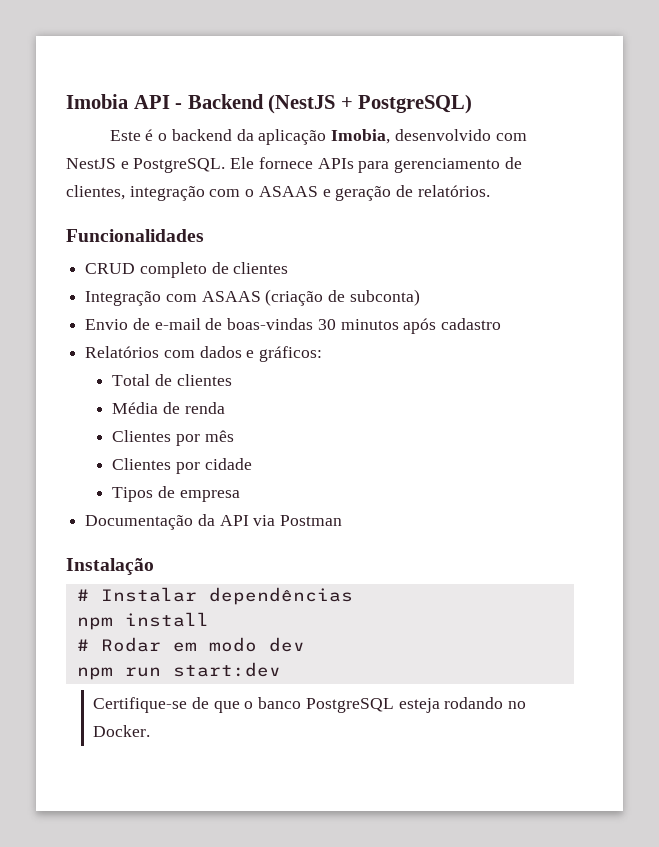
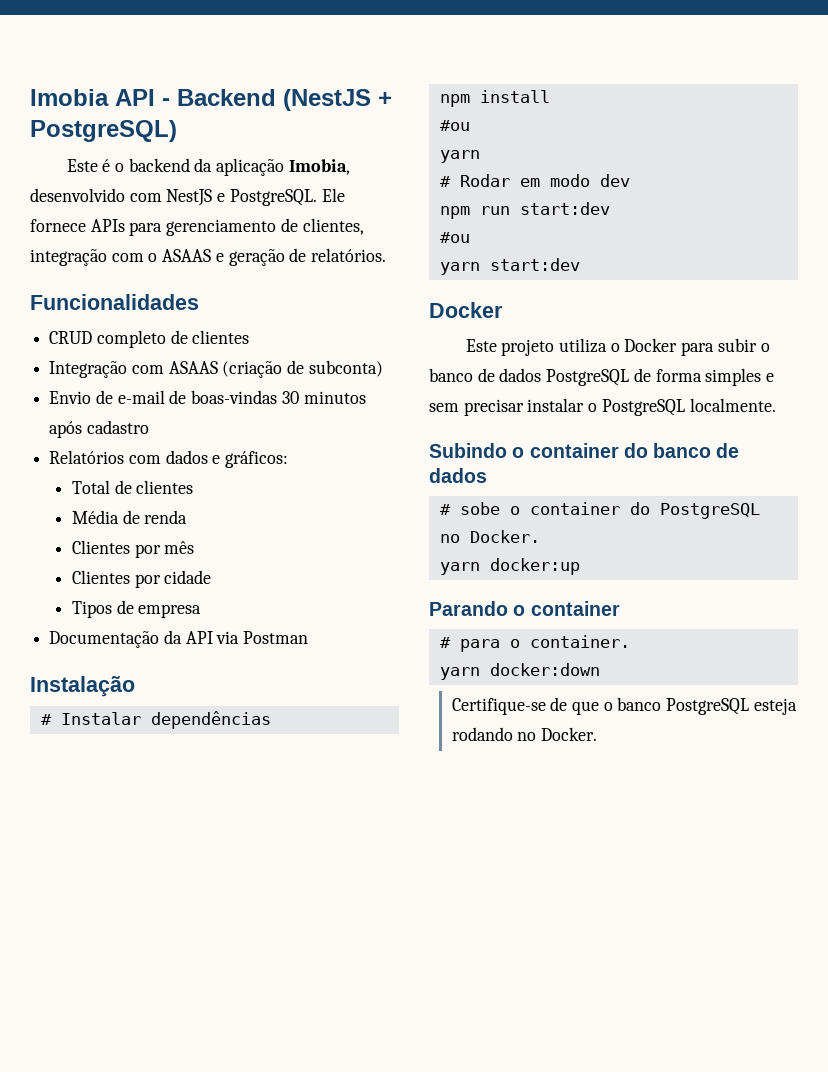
  npm install
+ #ou
+ yarn
  npm run start:dev
+ #ou
+ yarn start:dev
+ Docker
+ Este projeto utiliza o Docker para subir o banco de dados PostgreSQL de forma simples e sem precisar instalar o PostgreSQL localmente.
+ Subindo o container do banco de dados
+ # sobe o container do PostgreSQL no Docker.
+ yarn docker:up
+ Parando o container
+ # para o container.
+ yarn docker:down

